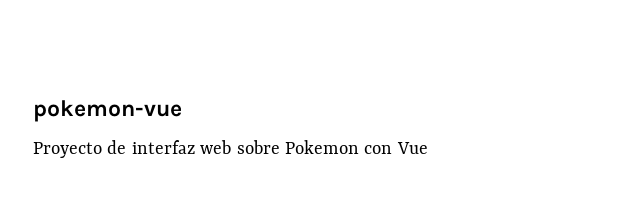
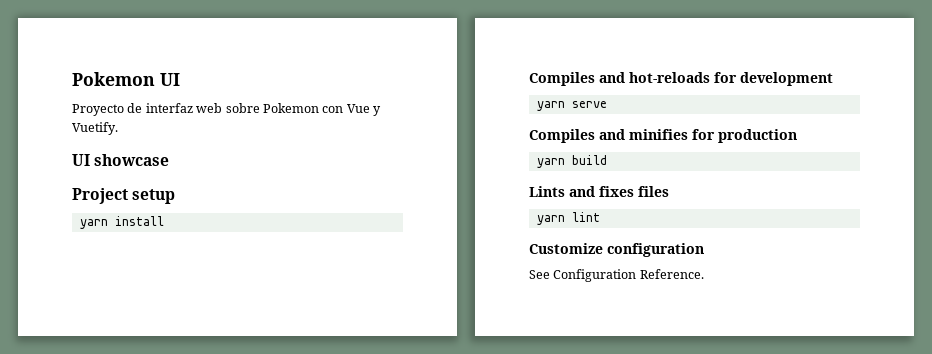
- pokemon-vue
+ Pokemon UI
- Proyecto de interfaz web sobre Pokemon con Vue
+ Proyecto de interfaz web sobre Pokemon con Vue y Vuetify.
+ UI showcase
+ Project setup
+ yarn install
+ Compiles and hot-reloads for development
+ yarn serve
+ Compiles and minifies for production
+ yarn build
+ Lints and fixes files
+ yarn lint
+ Customize configuration
+ See Configuration Reference.

